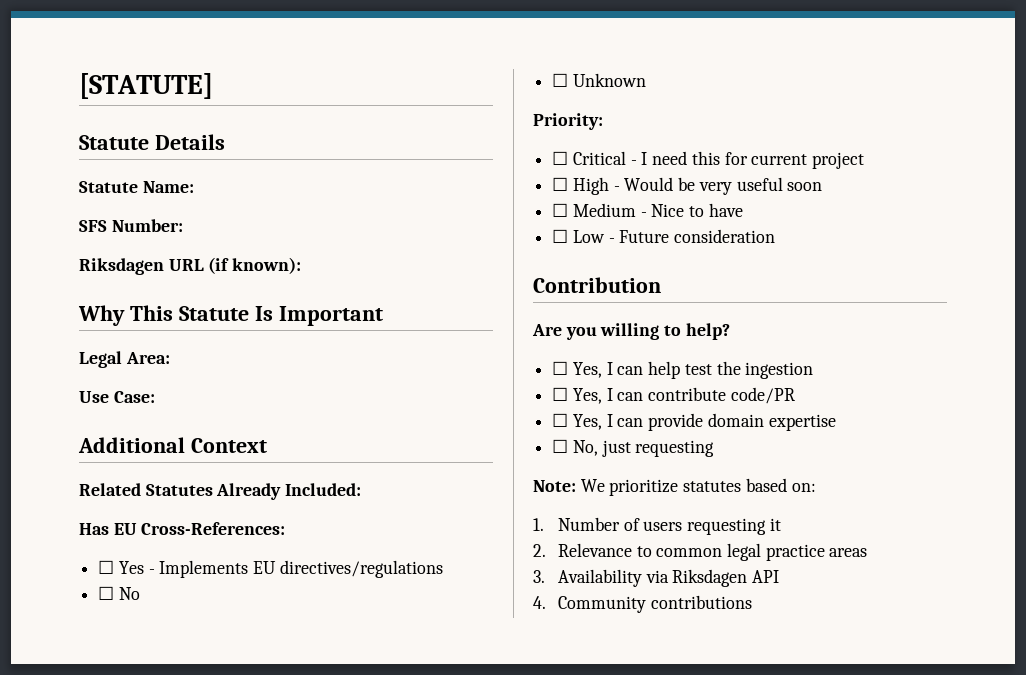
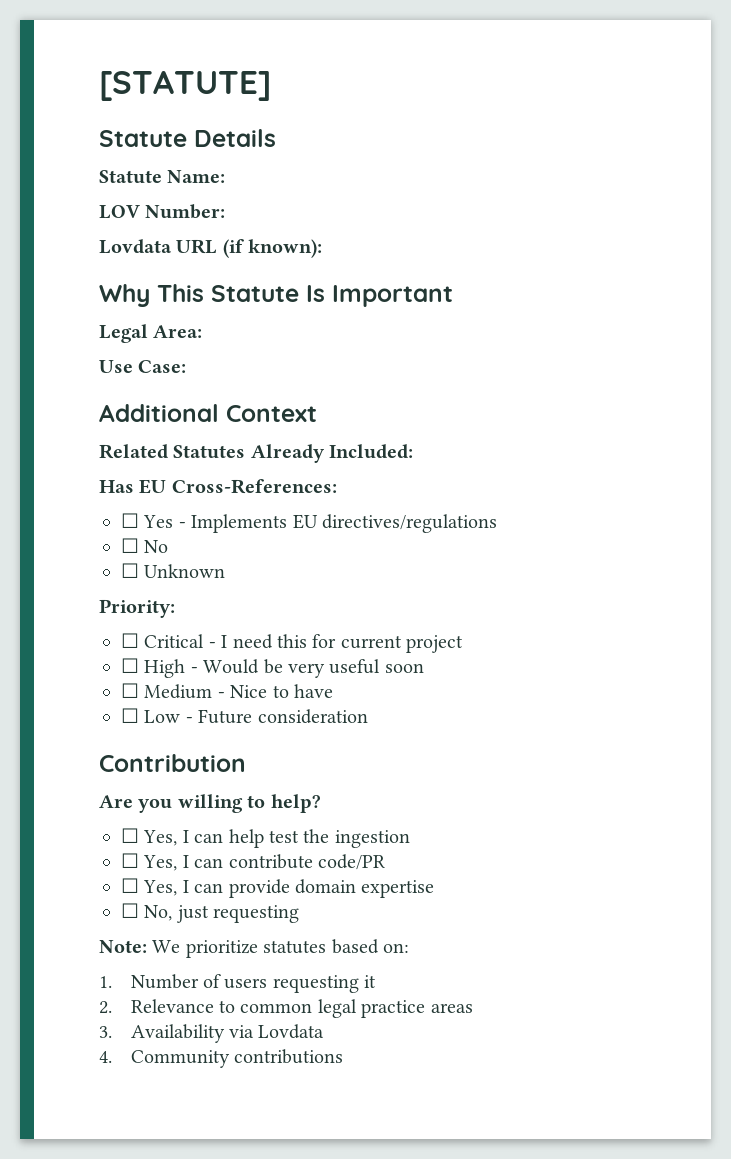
- SFS Number:
+ LOV Number:
- Riksdagen URL (if known):
+ Lovdata URL (if known):
- 3. Availability via Riksdagen API
+ 3. Availability via Lovdata

